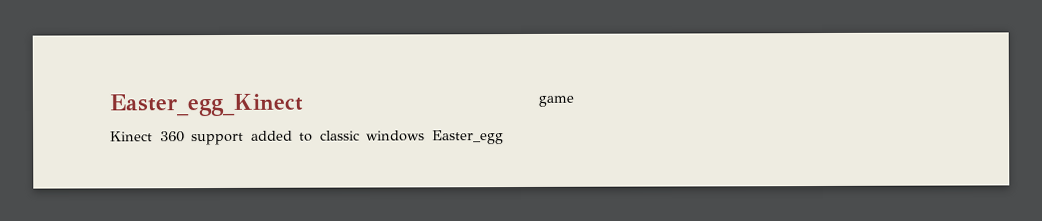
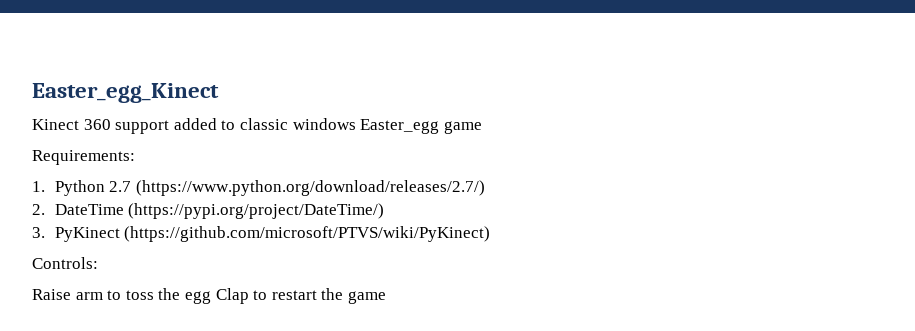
+ Requirements:
+ 1. Python 2.7 (https://www.python.org/download/releases/2.7/)
+ 2. DateTime (https://pypi.org/project/DateTime/)
+ 3. PyKinect (https://github.com/microsoft/PTVS/wiki/PyKinect)
+ Controls:
+ Raise arm to toss the egg Clap to restart the game

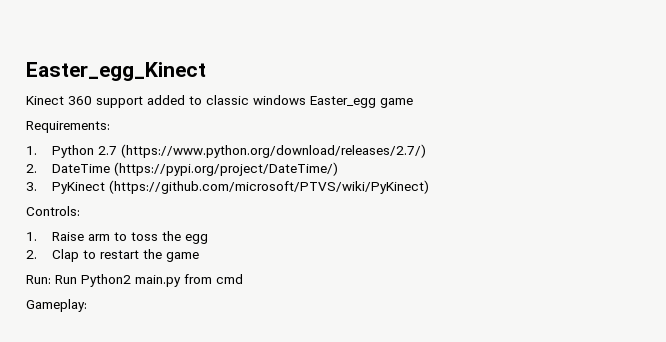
- Raise arm to toss the egg Clap to restart the game
+ 1. Raise arm to toss the egg
+ 2. Clap to restart the game
+ Run: Run Python2 main.py from cmd
+ Gameplay:

